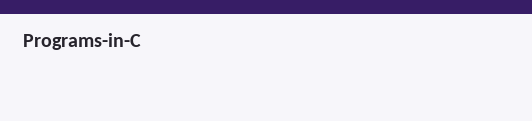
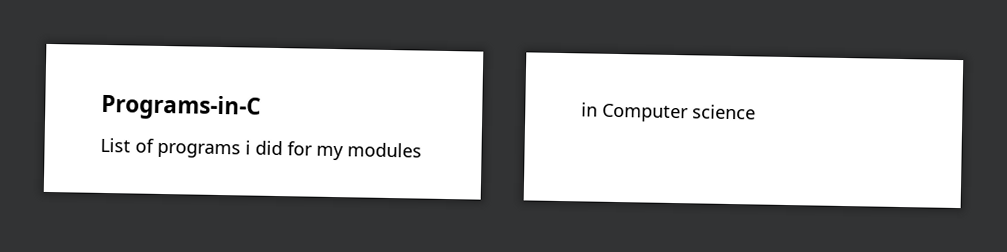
+ List of programs i did for my modules in Computer science

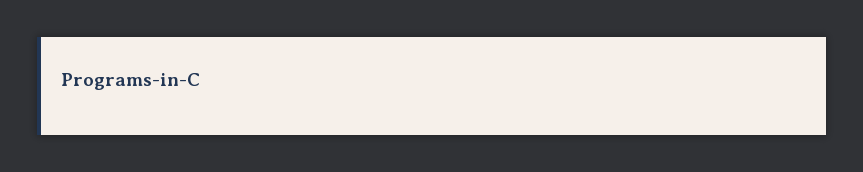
- List of programs i did for my modules in Computer science

